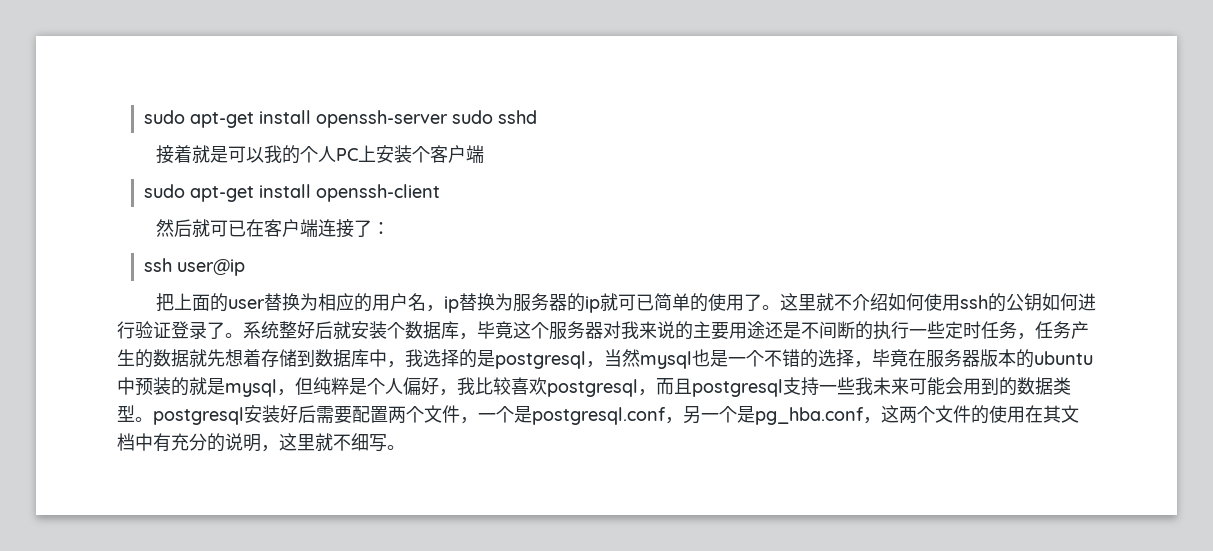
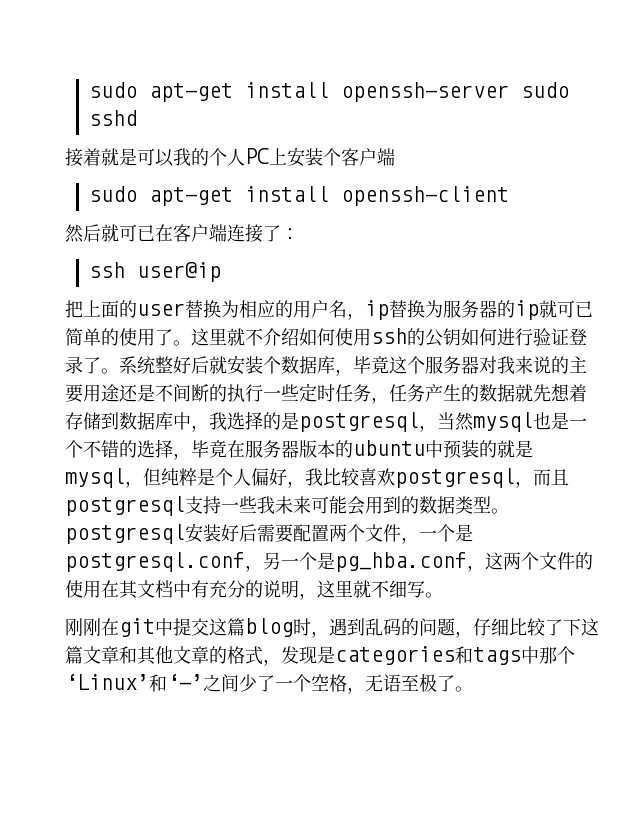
+ 刚刚在git中提交这篇blog时，遇到乱码的问题，仔细比较了下这篇文章和其他文章的格式，发现是categories和tags中那个‘Linux’和‘-’之间少了一个空格，无语至极了。

